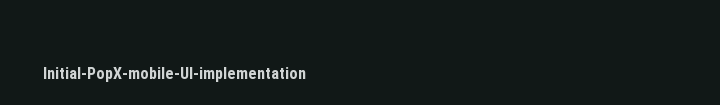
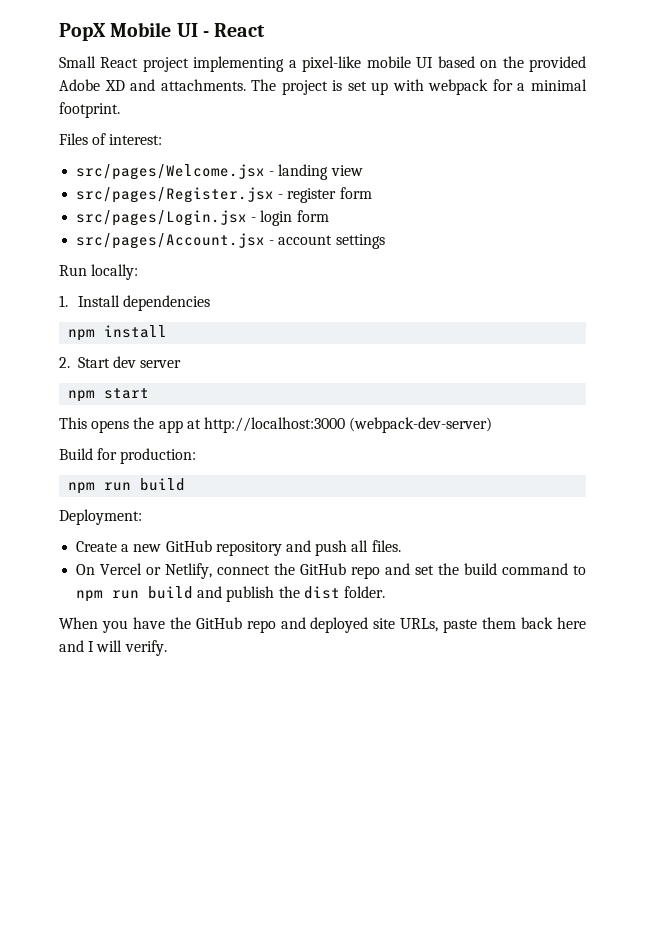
- Initial-PopX-mobile-UI-implementation
+ PopX Mobile UI - React
+ Small React project implementing a pixel-like mobile UI based on the provided Adobe XD and attachments. The project is set up with webpack for a minimal footprint.
+ Files of interest:
+ src/pages/Welcome.jsx - landing view
+ src/pages/Register.jsx - register form
+ src/pages/Login.jsx - login form
+ src/pages/Account.jsx - account settings
+ Run locally:
+ 1. Install dependencies
+ npm install
+ 2. Start dev server
+ npm start
+ This opens the app at http://localhost:3000 (webpack-dev-server)
+ Build for production:
+ npm run build
+ Deployment:
+ Create a new GitHub repository and push all files.
+ On Vercel or Netlify, connect the GitHub repo and set the build command to npm run build and publish the dist folder.
+ When you have the GitHub repo and deployed site URLs, paste them back here and I will verify.

